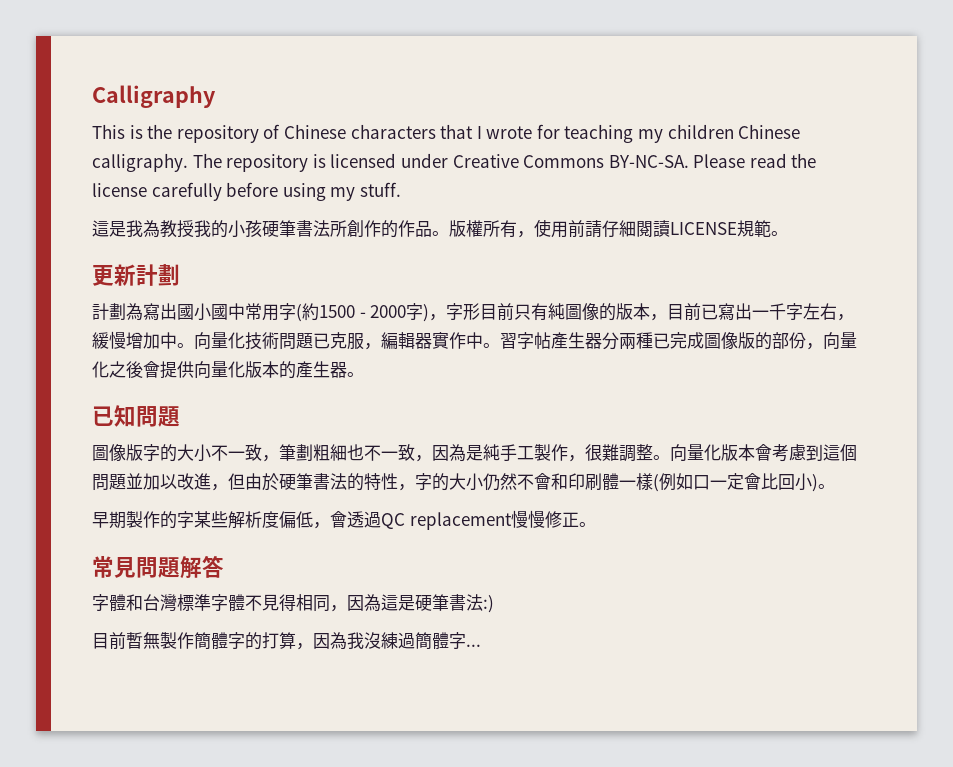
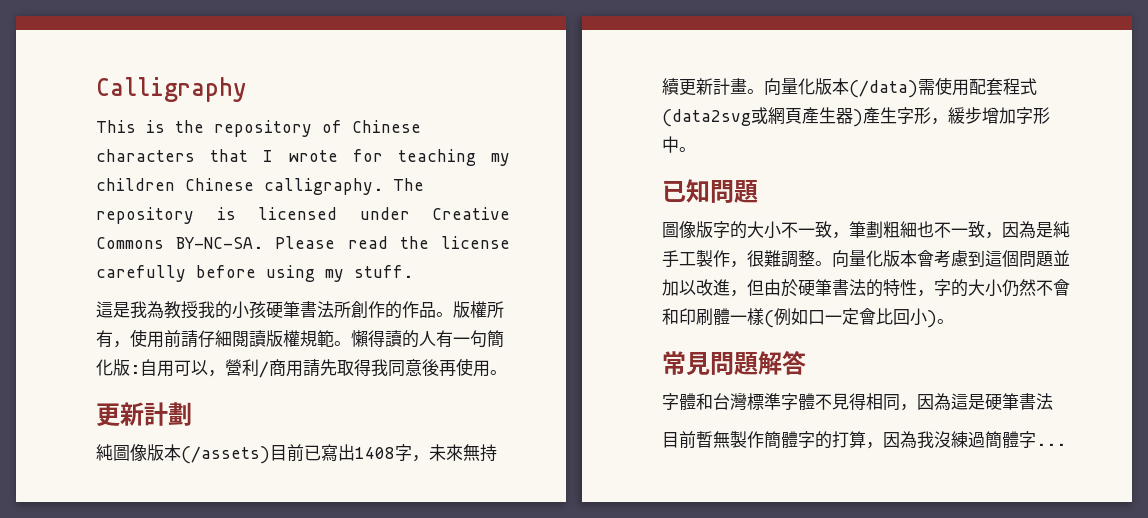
- 版權所有，使用前請仔細閱讀LICENSE規範。
+ 版權所有，使用前請仔細閱讀版權規範。懶得讀的人有一句簡化版:自用可以，營利/商用請先取得我同意後再使用。
  更新計劃
- 計劃為寫出國小國中常用字(約1500 - 2000字)，字形目前只有純圖像的版本，目前已寫出一千字左右，緩慢增加中。向量化技術問題已克服，編輯器實作中。習字帖產生器分兩種已完成圖像版的部份，向量化之後會提供向量化版本的產生器。
+ 純圖像版本(/assets)目前已寫出1408字，未來無持續更新計畫。向量化版本(/data)需使用配套程式(data2svg或網頁產生器)產生字形，緩步增加字形中。
- 早期製作的字某些解析度偏低，會透過QC replacement慢慢修正。
- 字體和台灣標準字體不見得相同，因為這是硬筆書法:)
+ 字體和台灣標準字體不見得相同，因為這是硬筆書法

